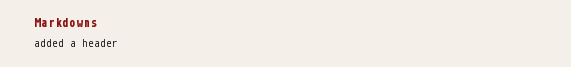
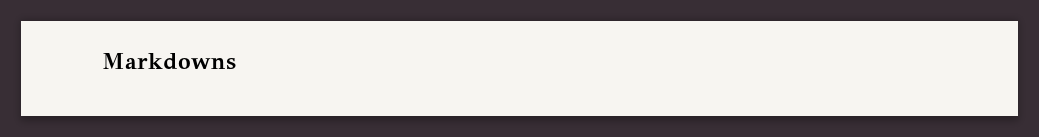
- added a header

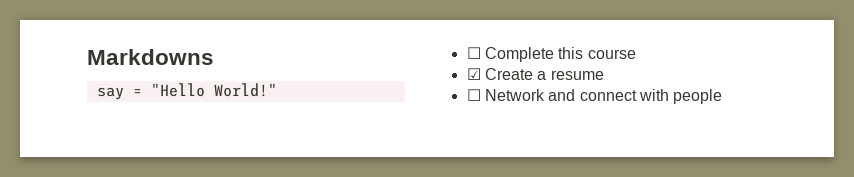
+ say = "Hello World!"
+ ☐ Complete this course
+ ☑ Create a resume
+ ☐ Network and connect with people

